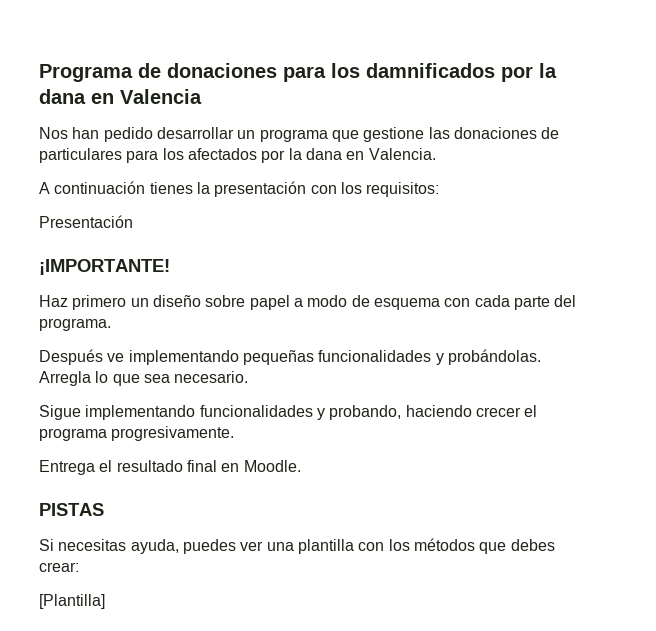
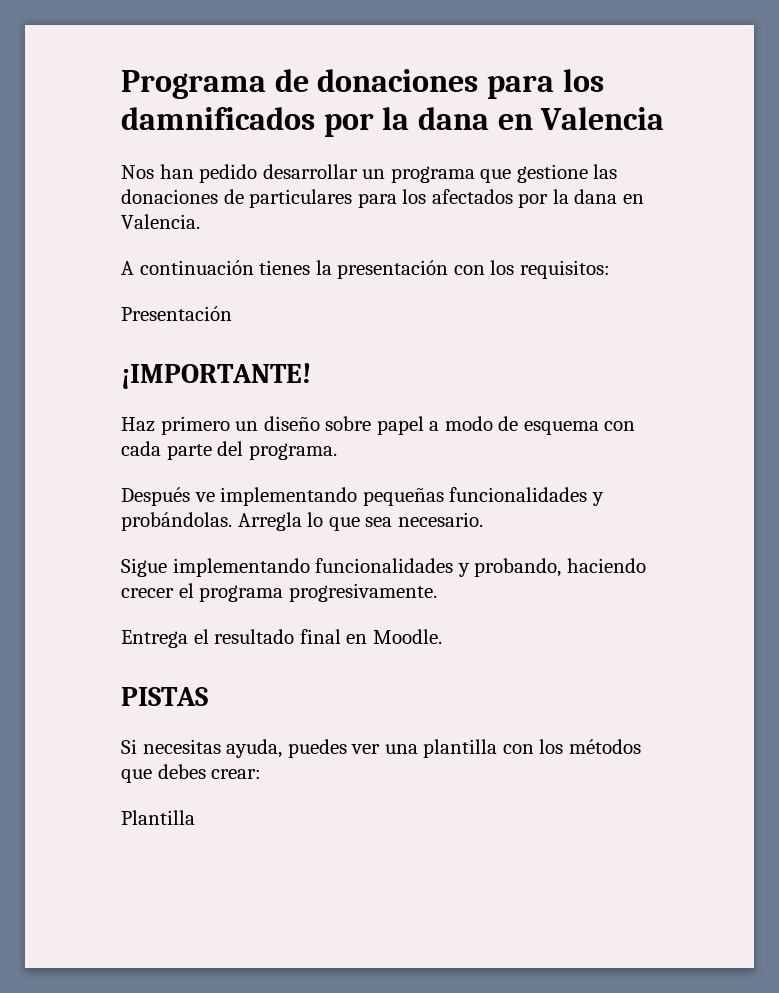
- [Plantilla]
+ Plantilla

